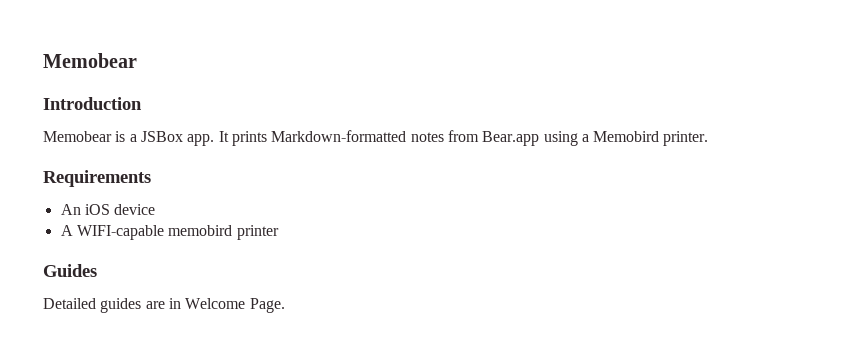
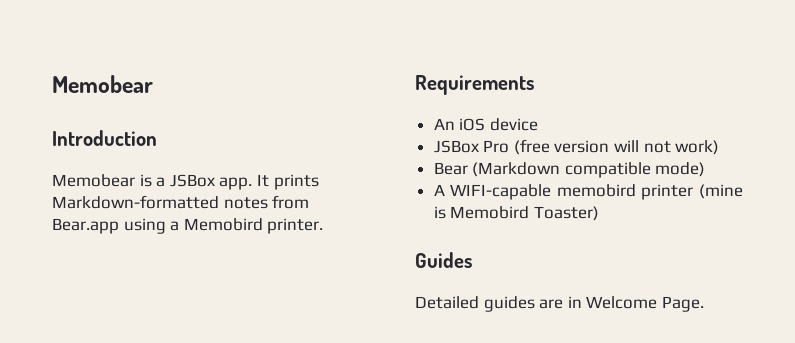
+ JSBox Pro (free version will not work)
+ Bear (Markdown compatible mode)
- A WIFI-capable memobird printer
+ A WIFI-capable memobird printer (mine is Memobird Toaster)

